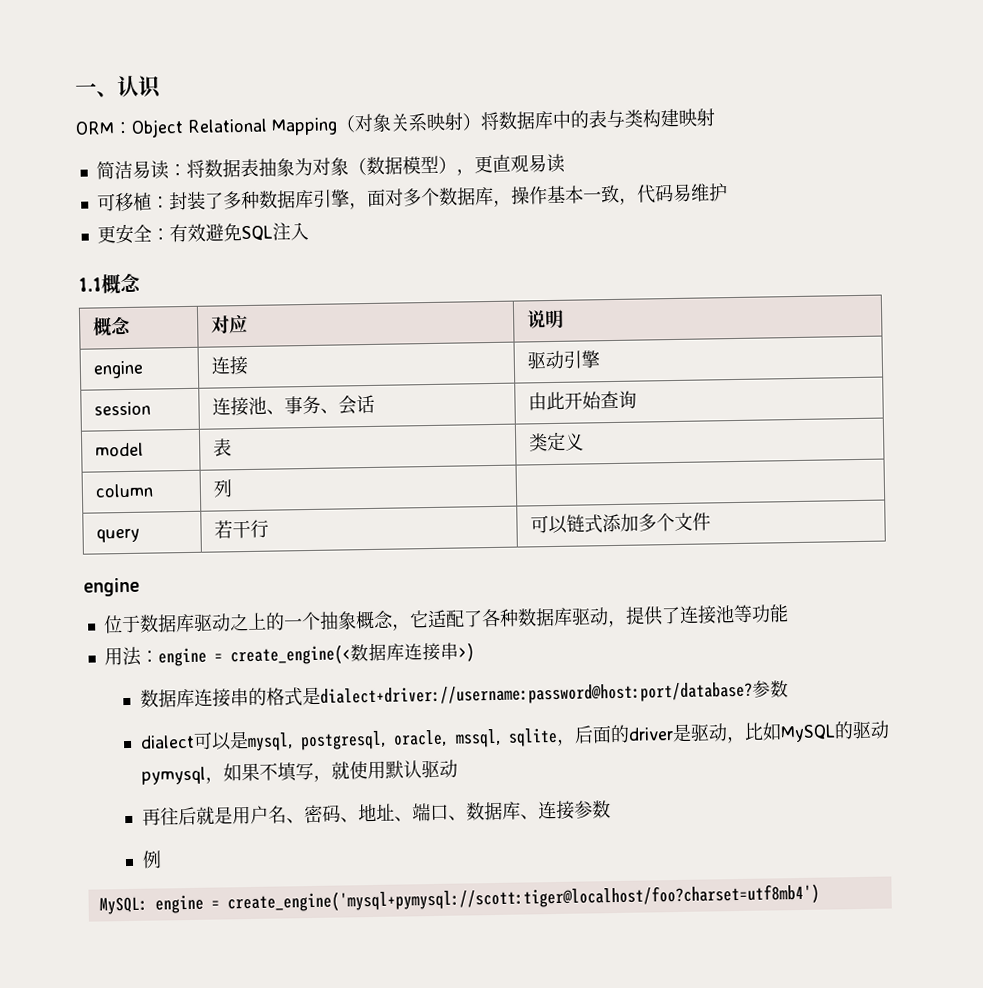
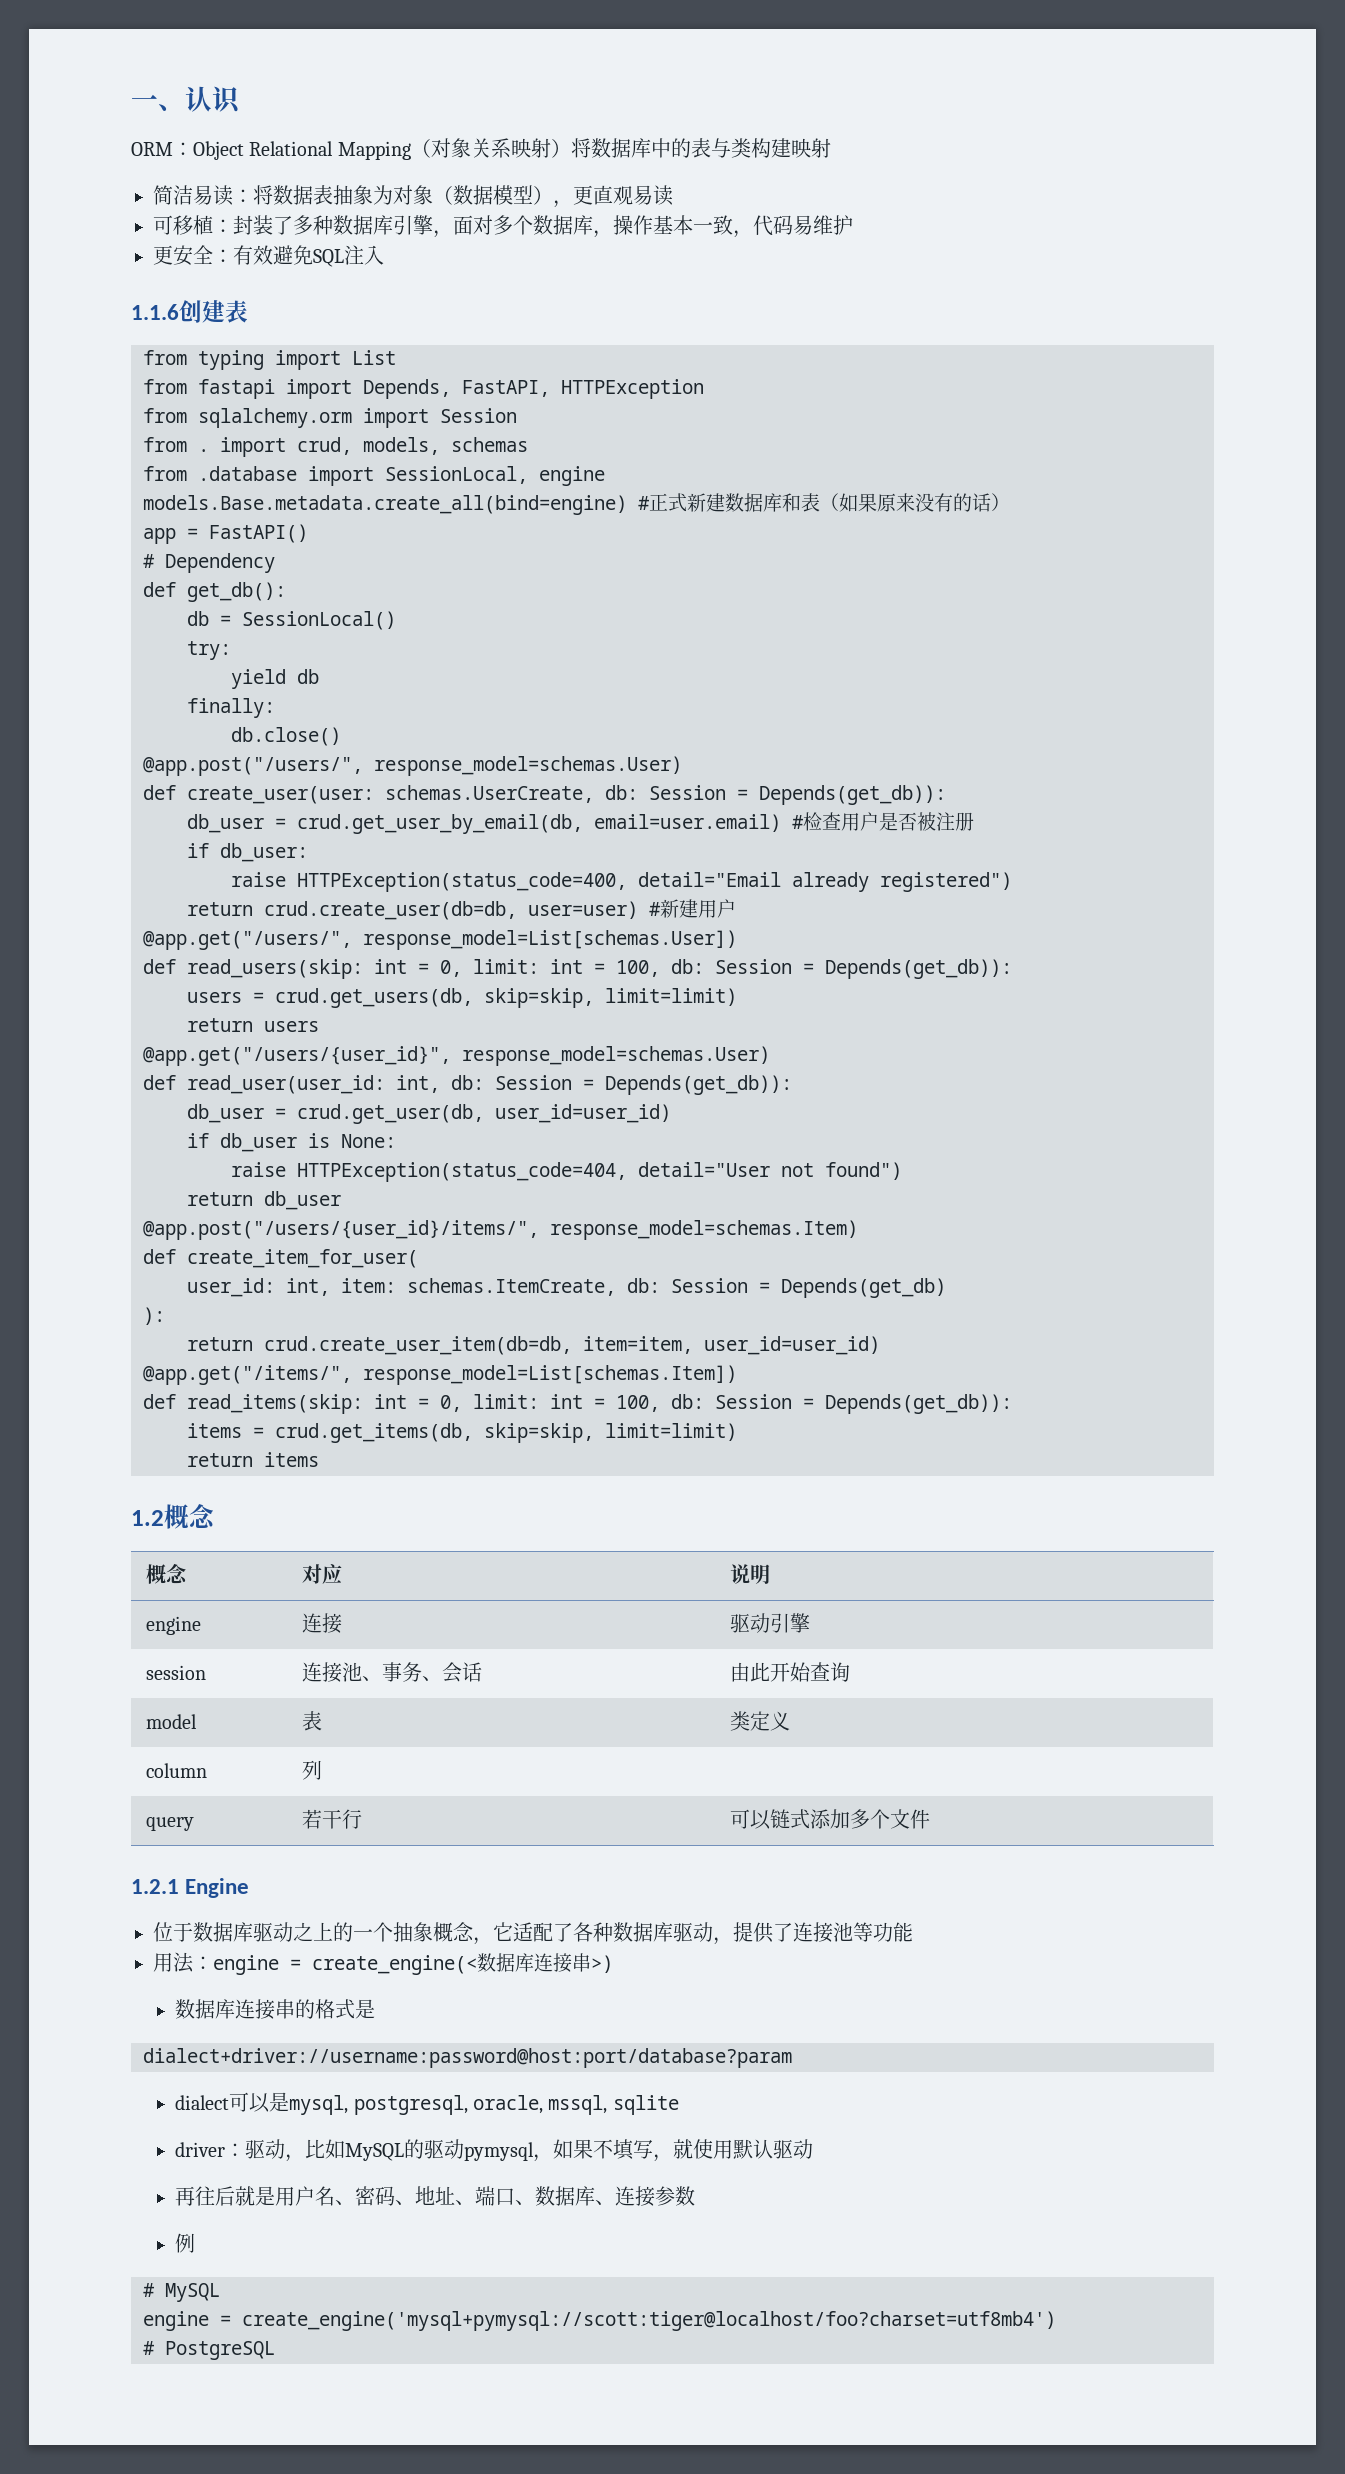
- 1.1概念
+ 1.1.6创建表
+ from typing import List
+ from fastapi import Depends, FastAPI, HTTPException
+ from sqlalchemy.orm import Session
+ from . import crud, models, schemas
+ from .database import SessionLocal, engine
+ models.Base.metadata.create_all(bind=engine) #正式新建数据库和表（如果原来没有的话）
+ app = FastAPI()
+ # Dependency
+ def get_db():
+ db = SessionLocal()
+ try:
+ yield db
+ finally:
+ db.close()
+ @app.post("/users/", response_model=schemas.User)
+ def create_user(user: schemas.UserCreate, db: Session = Depends(get_db)):
+ db_user = crud.get_user_by_email(db, email=user.email) #检查用户是否被注册
+ if db_user:
+ raise HTTPException(status_code=400, detail="Email already registered")
+ return crud.create_user(db=db, user=user) #新建用户
+ @app.get("/users/", response_model=List[schemas.User])
+ def read_users(skip: int = 0, limit: int = 100, db: Session = Depends(get_db)):
+ users = crud.get_users(db, skip=skip, limit=limit)
+ return users
+ @app.get("/users/{user_id}", response_model=schemas.User)
+ def read_user(user_id: int, db: Session = Depends(get_db)):
+ db_user = crud.get_user(db, user_id=user_id)
+ if db_user is None:
+ raise HTTPException(status_code=404, detail="User not found")
+ return db_user
+ @app.post("/users/{user_id}/items/", response_model=schemas.Item)
+ def create_item_for_user(
+ user_id: int, item: schemas.ItemCreate, db: Session = Depends(get_db)
+ ):
+ return crud.create_user_item(db=db, item=item, user_id=user_id)
+ @app.get("/items/", response_model=List[schemas.Item])
+ def read_items(skip: int = 0, limit: int = 100, db: Session = Depends(get_db)):
+ items = crud.get_items(db, skip=skip, limit=limit)
+ return items
+ 1.2概念
  query | 若干行 | 可以链式添加多个文件
- engine
+ 1.2.1 Engine
- 数据库连接串的格式是dialect+driver://username:password@host:port/database?参数
+ 数据库连接串的格式是
+ dialect+driver://username:password@host:port/database?param
- dialect可以是mysql, postgresql, oracle, mssql, sqlite，后面的driver是驱动，比如MySQL的驱动pymysql，如果不填写，就使用默认驱动
+ dialect可以是mysql, postgresql, oracle, mssql, sqlite
+ driver：驱动，比如MySQL的驱动pymysql，如果不填写，就使用默认驱动
- MySQL: engine = create_engine('mysql+pymysql://scott:tiger@localhost/foo?charset=utf8mb4')
+ # MySQL
+ engine = create_engine('mysql+pymysql://scott:tiger@localhost/foo?charset=utf8mb4')
+ # PostgreSQL

